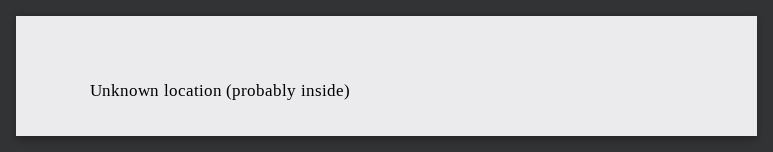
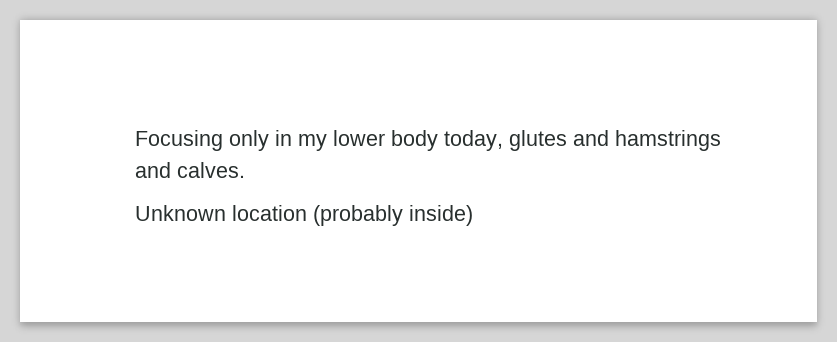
+ Focusing only in my lower body today, glutes and hamstrings and calves.

